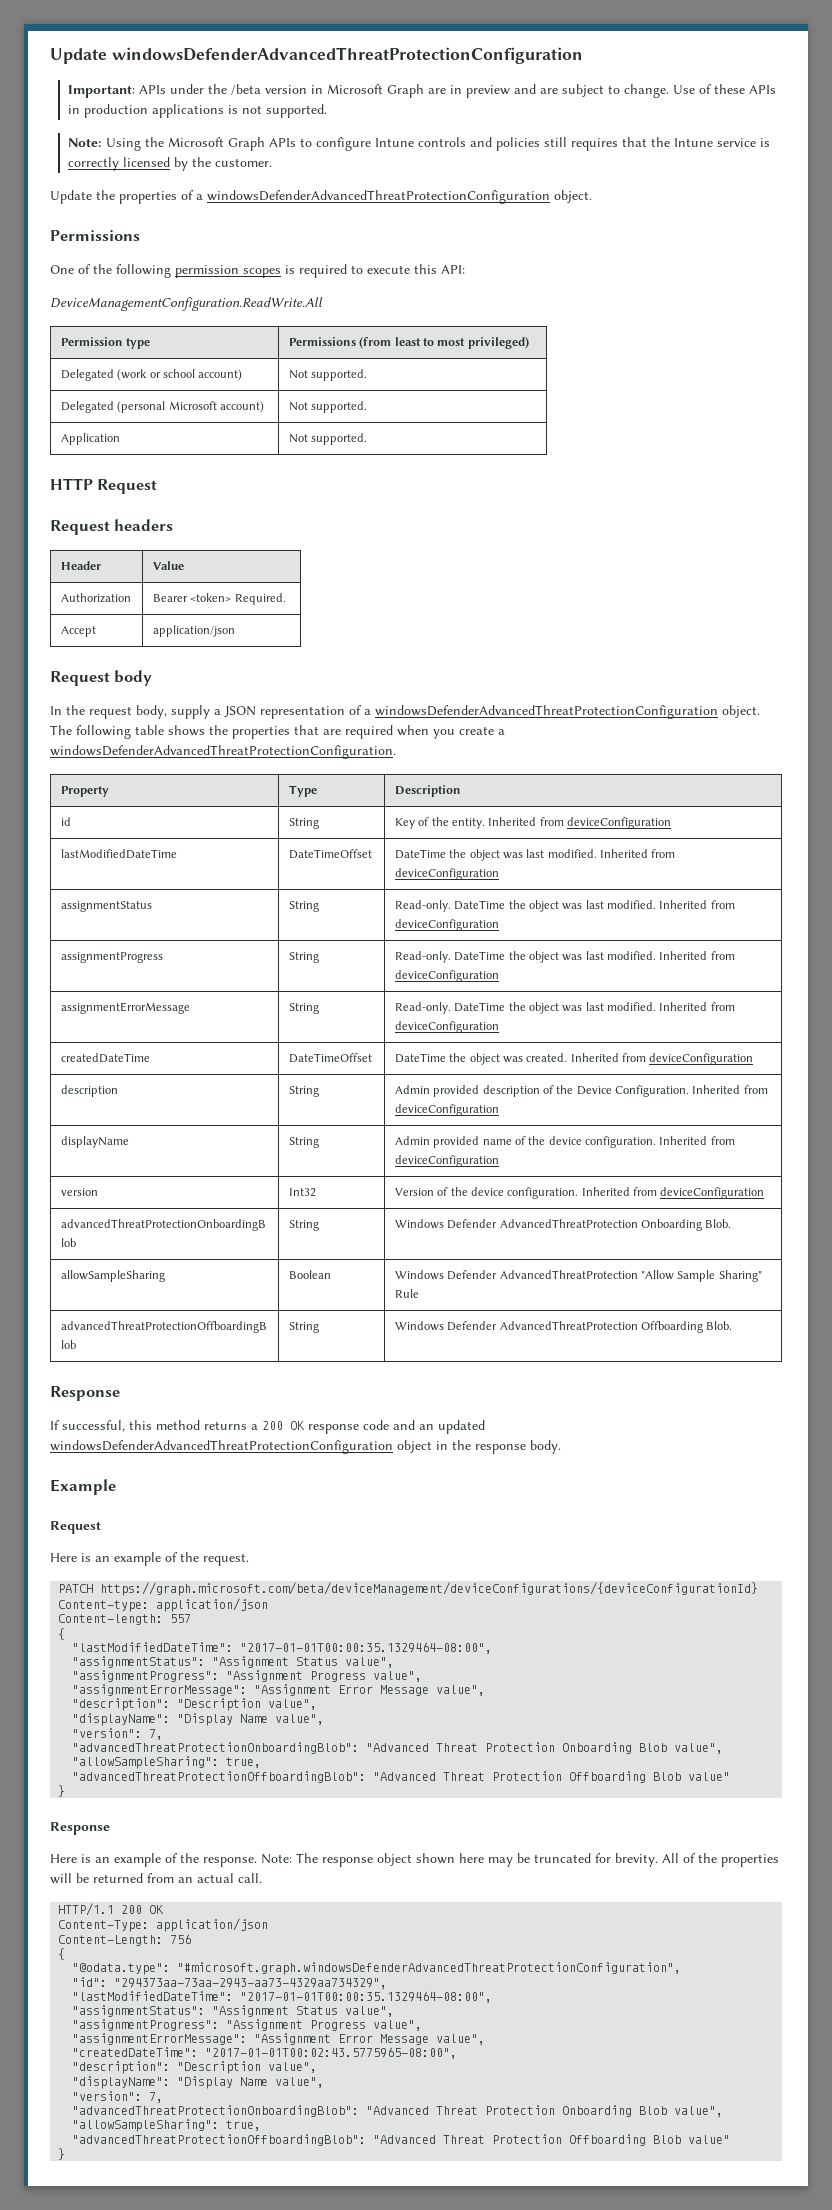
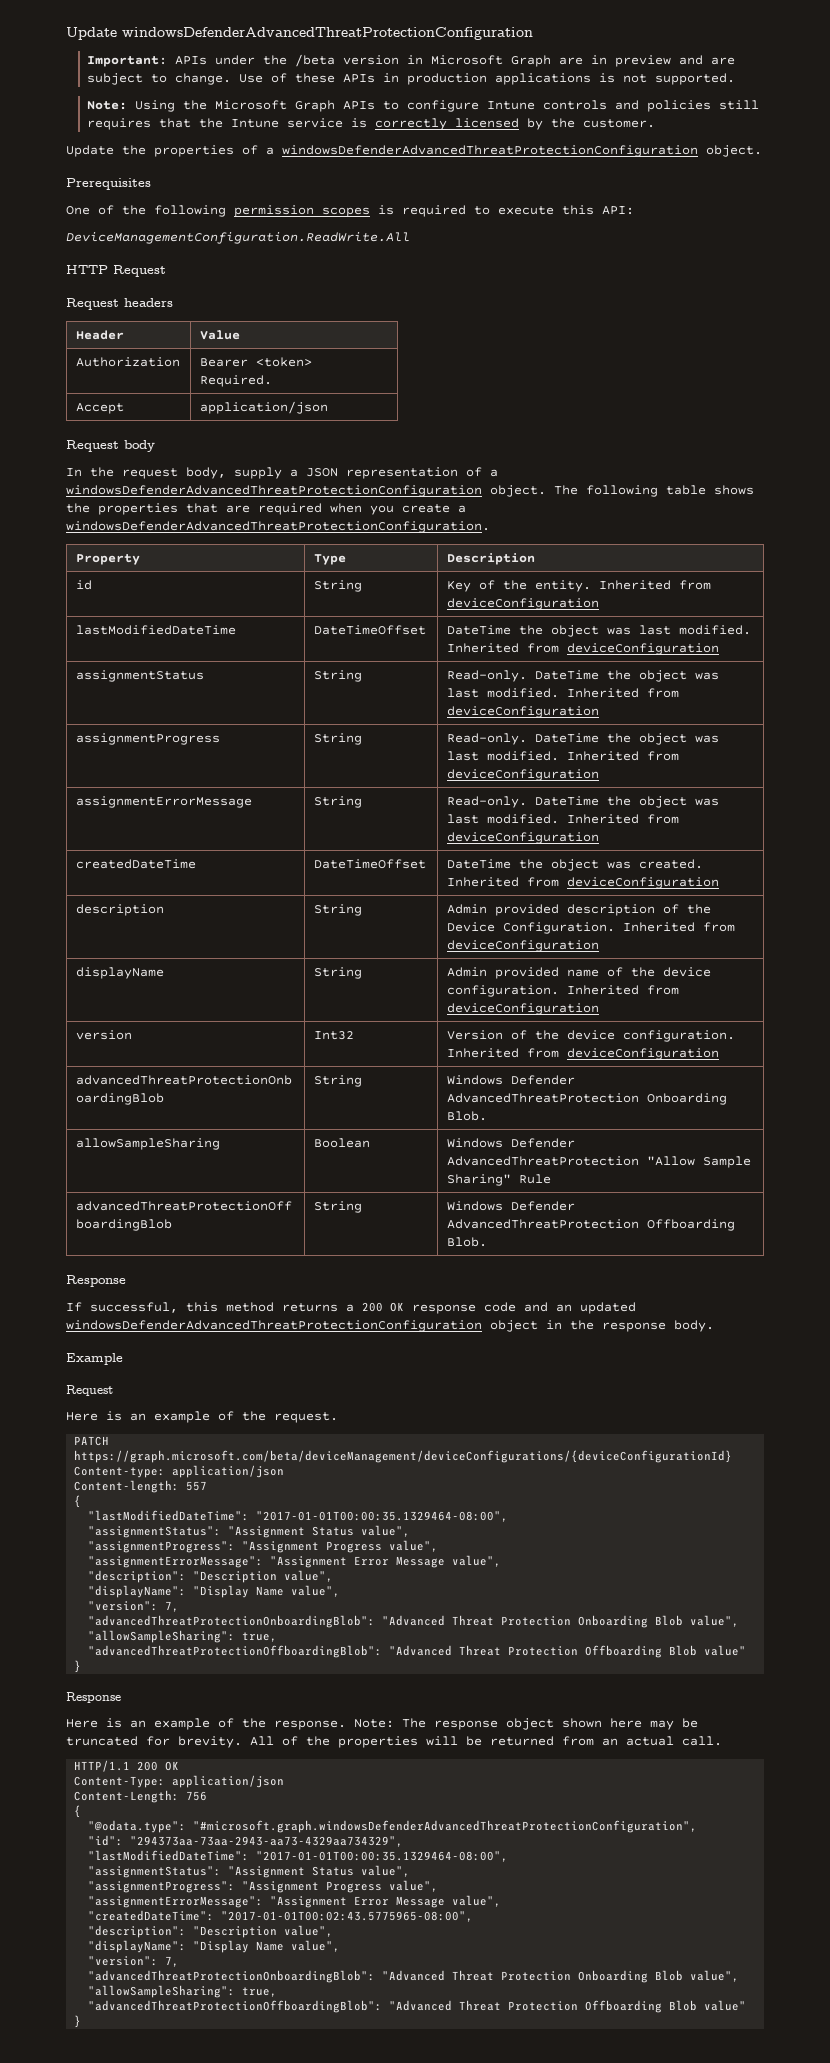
  Update the properties of a windowsDefenderAdvancedThreatProtectionConfiguration object.
- Permissions
+ Prerequisites
- Permission type | Permissions (from least to most privileged)
- Delegated (work or school account) | Not supported.
- Delegated (personal Microsoft account) | Not supported.
- Application | Not supported.

